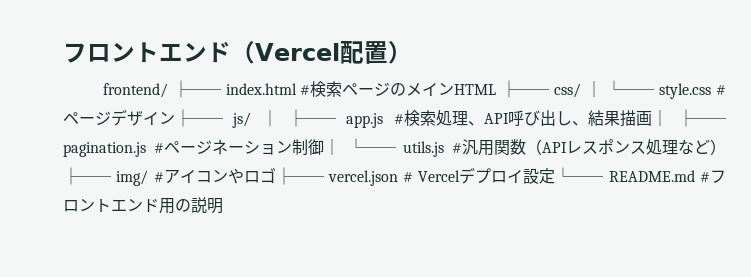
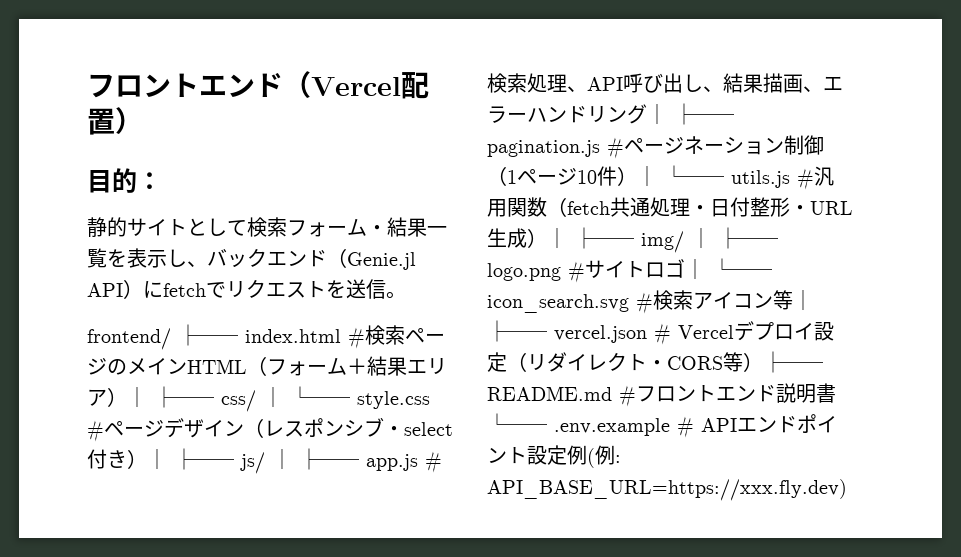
+ 目的：
+ 静的サイトとして検索フォーム・結果一覧を表示し、バックエンド（Genie.jl API）にfetchでリクエストを送信。
- frontend/ ├── index.html #検索ページのメインHTML ├── css/ │ └── style.css #ページデザイン├── js/ │ ├── app.js #検索処理、API呼び出し、結果描画│ ├── pagination.js #ページネーション制御│ └── utils.js #汎用関数（APIレスポンス処理など）├── img/ #アイコンやロゴ├── vercel.json # Vercelデプロイ設定└── README.md #フロントエンド用の説明
+ frontend/ ├── index.html #検索ページのメインHTML（フォーム＋結果エリア）│ ├── css/ │ └── style.css #ページデザイン（レスポンシブ・select付き）│ ├── js/ │ ├── app.js #検索処理、API呼び出し、結果描画、エラーハンドリング│ ├── pagination.js #ページネーション制御（1ページ10件）│ └── utils.js #汎用関数（fetch共通処理・日付整形・URL生成）│ ├── img/ │ ├── logo.png #サイトロゴ│ └── icon_search.svg #検索アイコン等│ ├── vercel.json # Vercelデプロイ設定（リダイレクト・CORS等）├── README.md #フロントエンド説明書└── .env.example # APIエンドポイント設定例(例: API_BASE_URL=https://xxx.fly.dev)

